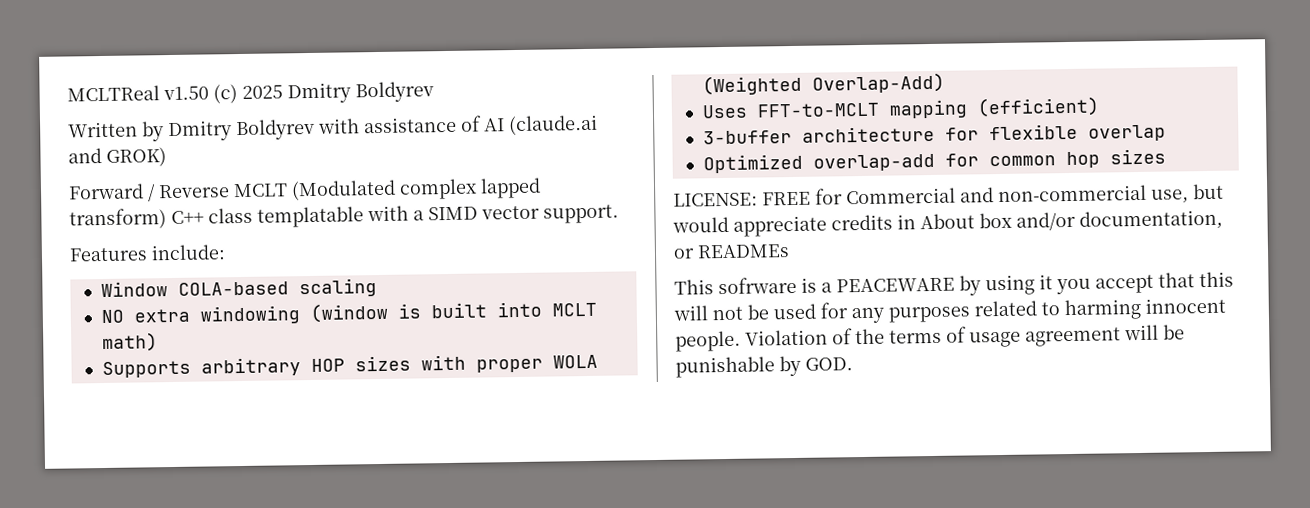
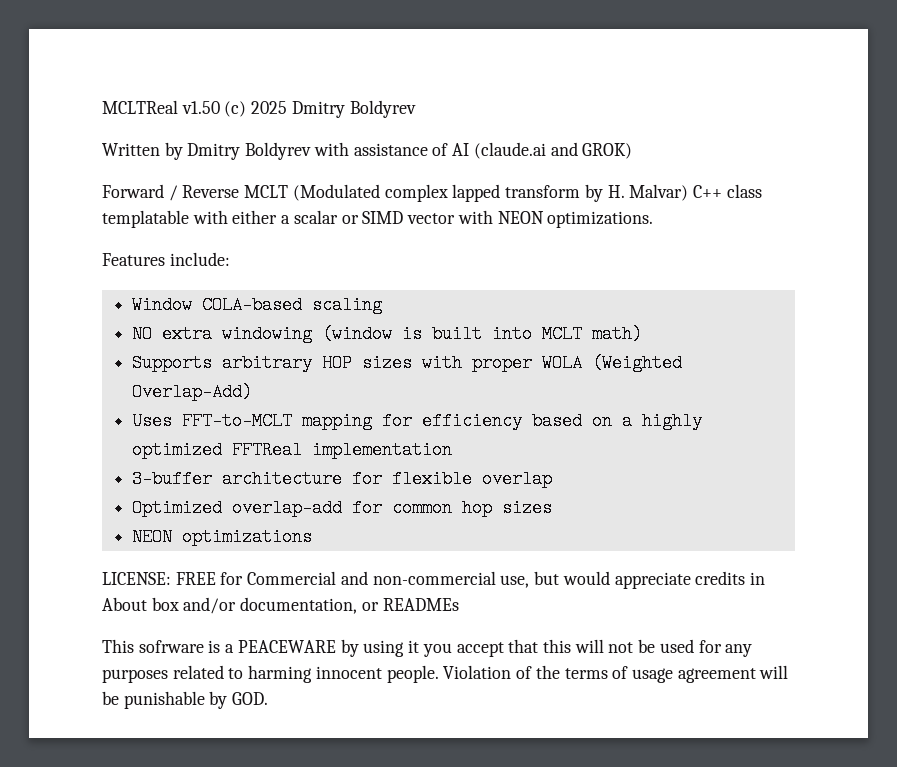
- Forward / Reverse MCLT (Modulated complex lapped transform) C++ class templatable with a SIMD vector support.
+ Forward / Reverse MCLT (Modulated complex lapped transform by H. Malvar) C++ class templatable with either a scalar or SIMD vector with NEON optimizations.
- Uses FFT-to-MCLT mapping (efficient)
+ Uses FFT-to-MCLT mapping for efficiency based on a highly optimized FFTReal implementation
+ NEON optimizations

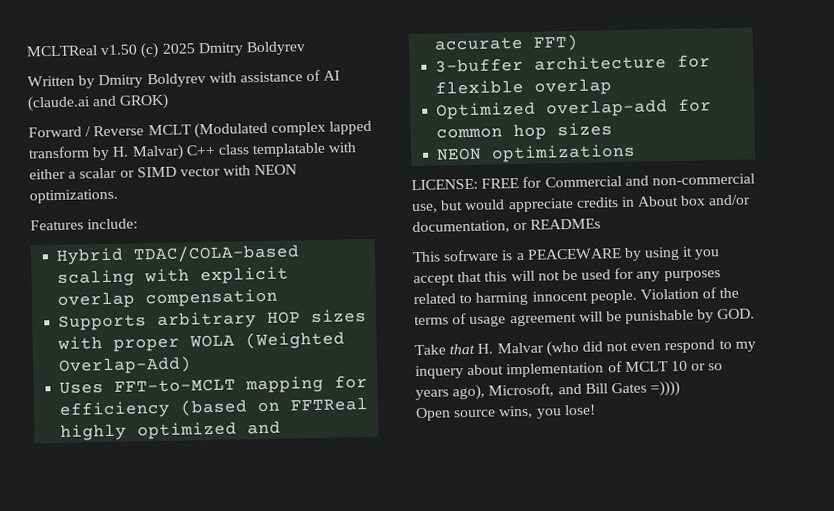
- Window COLA-based scaling
- NO extra windowing (window is built into MCLT math)
+ Hybrid TDAC/COLA-based scaling with explicit overlap compensation
- Uses FFT-to-MCLT mapping for efficiency based on a highly optimized FFTReal implementation
+ Uses FFT-to-MCLT mapping for efficiency (based on FFTReal highly optimized and accurate FFT)
+ Take that H. Malvar (who did not even respond to my inquery about implementation of MCLT 10 or so years ago), Microsoft, and Bill Gates =))))
+ Open source wins, you lose!

